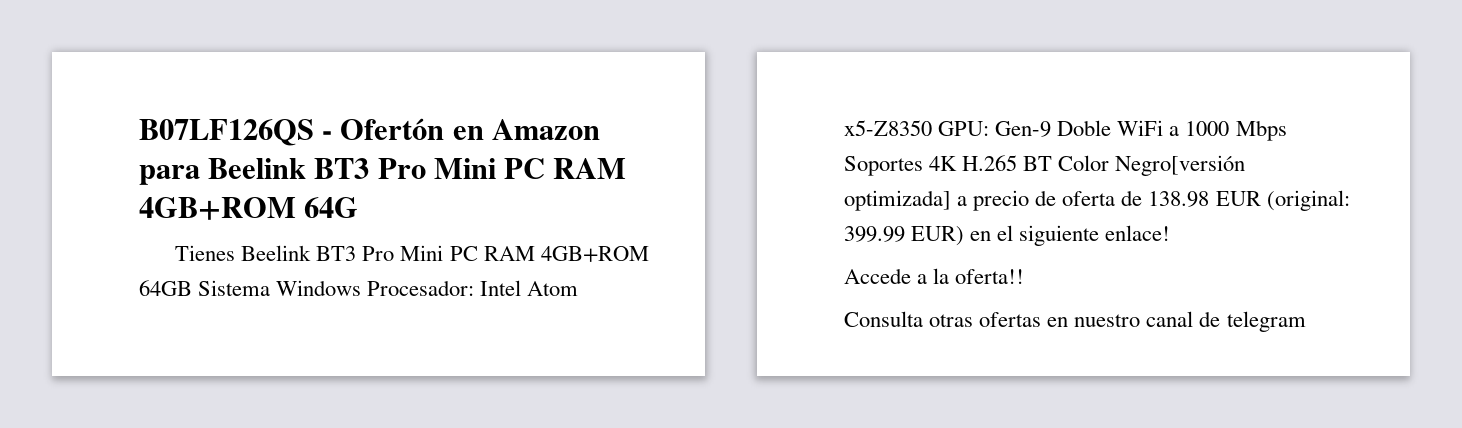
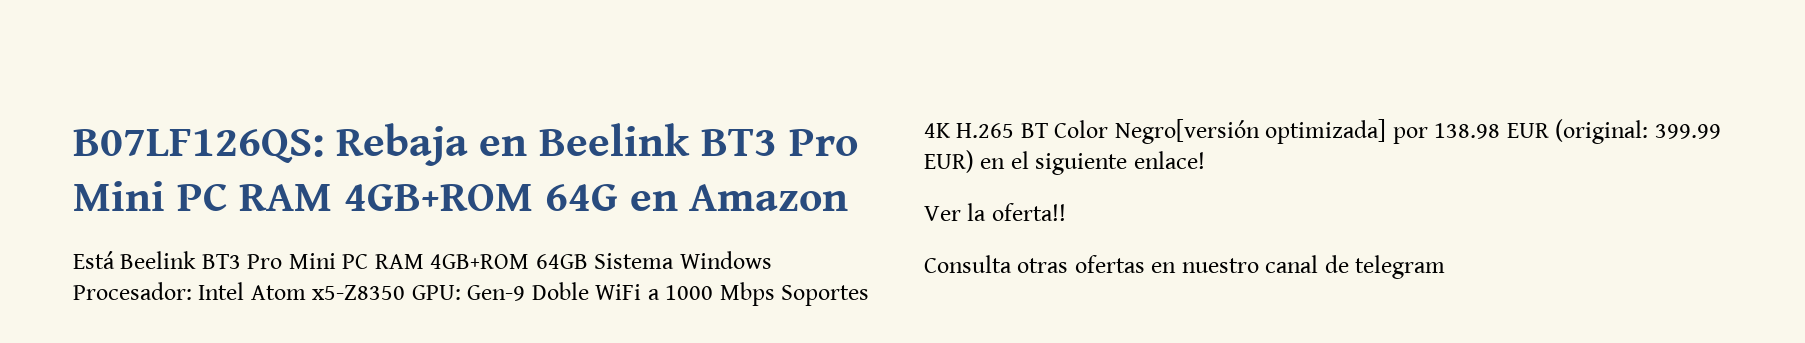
- B07LF126QS - Ofertón en Amazon para Beelink BT3 Pro Mini PC RAM 4GB+ROM 64G
- Tienes Beelink BT3 Pro Mini PC RAM 4GB+ROM 64GB Sistema Windows Procesador: Intel Atom x5-Z8350 GPU: Gen-9 Doble WiFi a 1000 Mbps Soportes 4K H.265 BT Color Negro[versión optimizada] a precio de oferta de 138.98 EUR (original: 399.99 EUR) en el siguiente enlace!
+ B07LF126QS: Rebaja en Beelink BT3 Pro Mini PC RAM 4GB+ROM 64G en Amazon
+ Está Beelink BT3 Pro Mini PC RAM 4GB+ROM 64GB Sistema Windows Procesador: Intel Atom x5-Z8350 GPU: Gen-9 Doble WiFi a 1000 Mbps Soportes 4K H.265 BT Color Negro[versión optimizada] por 138.98 EUR (original: 399.99 EUR) en el siguiente enlace!
- Accede a la oferta!!
+ Ver la oferta!!

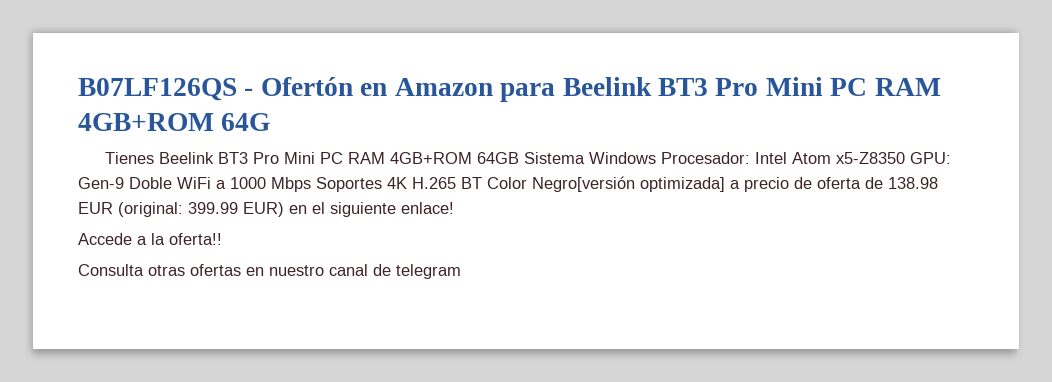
- B07LF126QS: Rebaja en Beelink BT3 Pro Mini PC RAM 4GB+ROM 64G en Amazon
- Está Beelink BT3 Pro Mini PC RAM 4GB+ROM 64GB Sistema Windows Procesador: Intel Atom x5-Z8350 GPU: Gen-9 Doble WiFi a 1000 Mbps Soportes 4K H.265 BT Color Negro[versión optimizada] por 138.98 EUR (original: 399.99 EUR) en el siguiente enlace!
+ B07LF126QS - Ofertón en Amazon para Beelink BT3 Pro Mini PC RAM 4GB+ROM 64G
+ Tienes Beelink BT3 Pro Mini PC RAM 4GB+ROM 64GB Sistema Windows Procesador: Intel Atom x5-Z8350 GPU: Gen-9 Doble WiFi a 1000 Mbps Soportes 4K H.265 BT Color Negro[versión optimizada] a precio de oferta de 138.98 EUR (original: 399.99 EUR) en el siguiente enlace!
- Ver la oferta!!
+ Accede a la oferta!!

